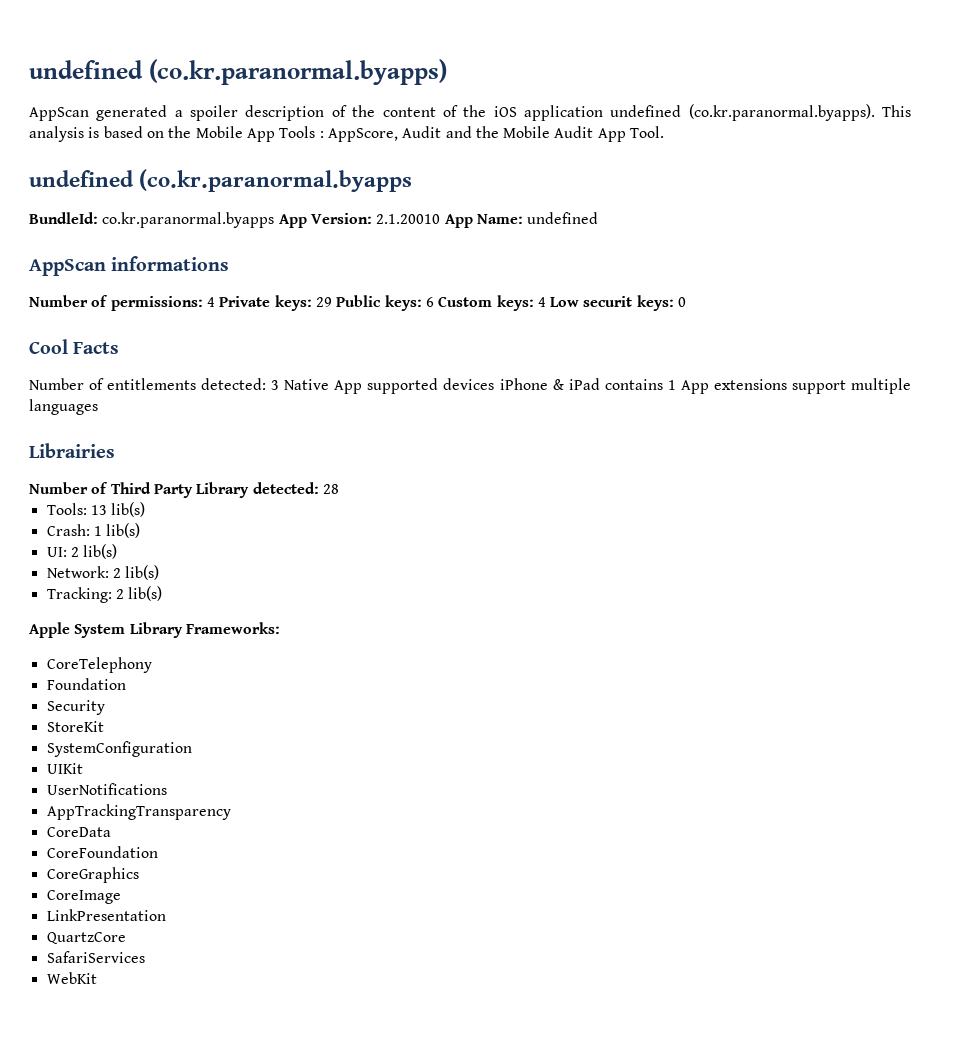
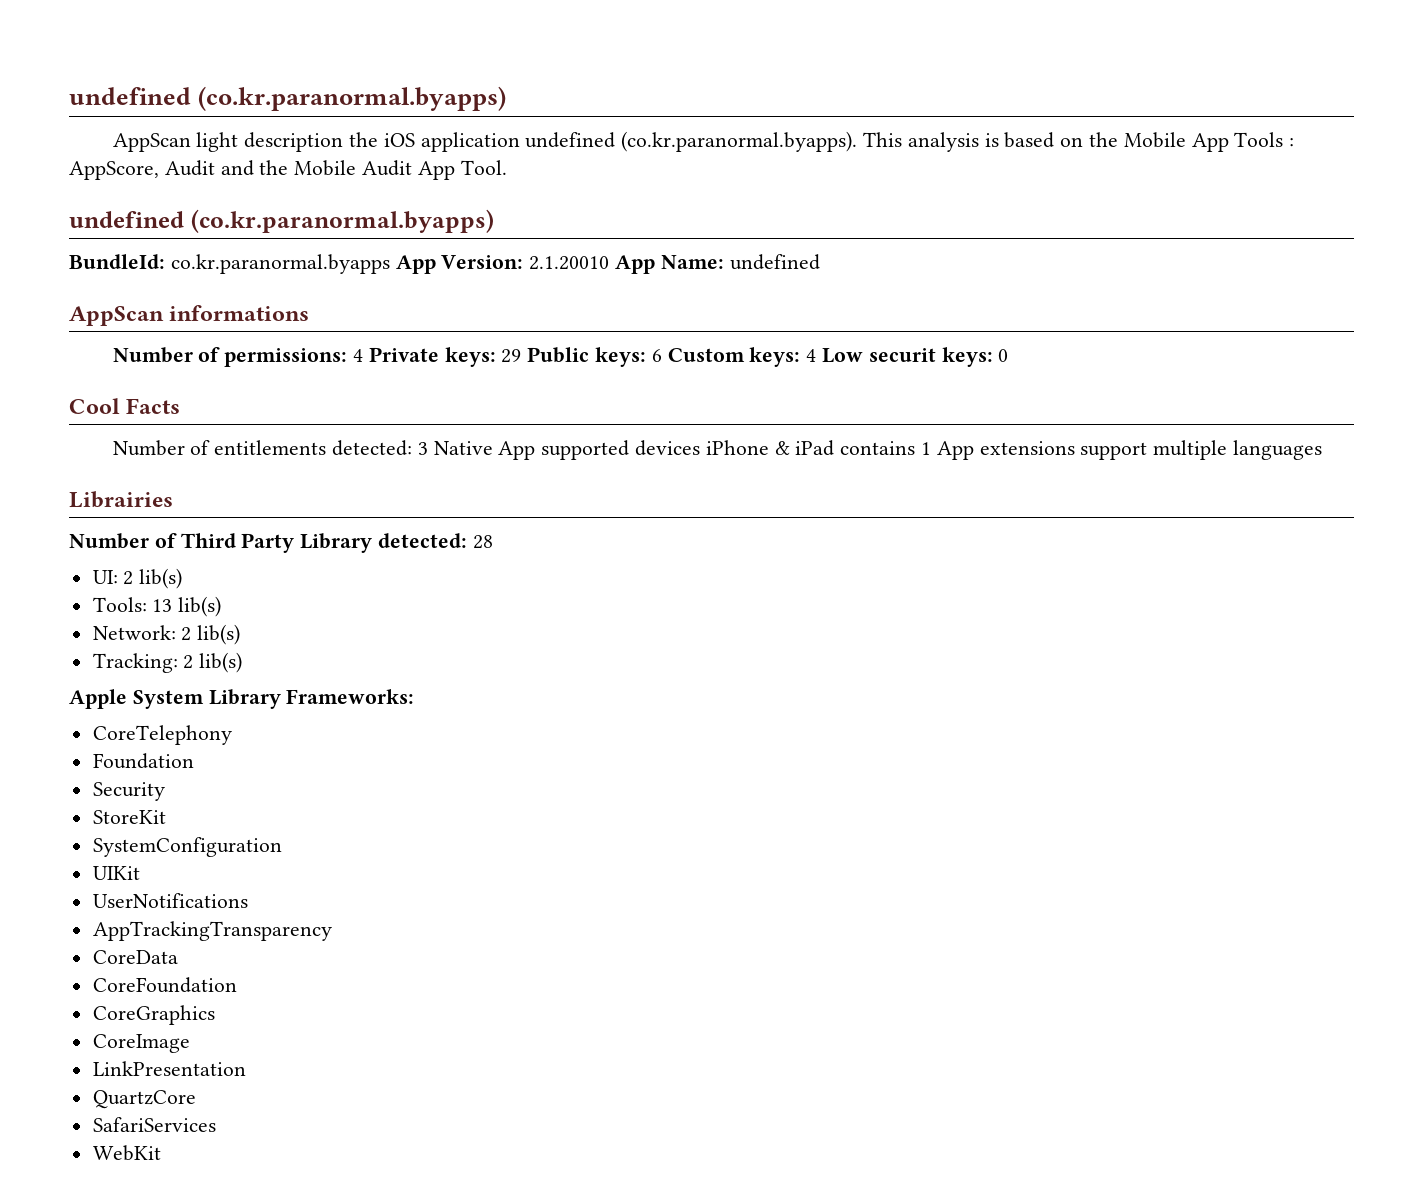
- AppScan generated a spoiler description of the content of the iOS application undefined (co.kr.paranormal.byapps). This analysis is based on the Mobile App Tools : AppScore, Audit and the Mobile Audit App Tool.
- undefined (co.kr.paranormal.byapps
+ AppScan light description the iOS application undefined (co.kr.paranormal.byapps). This analysis is based on the Mobile App Tools : AppScore, Audit and the Mobile Audit App Tool.
+ undefined (co.kr.paranormal.byapps)
+ UI: 2 lib(s)
- Crash: 1 lib(s)
- UI: 2 lib(s)

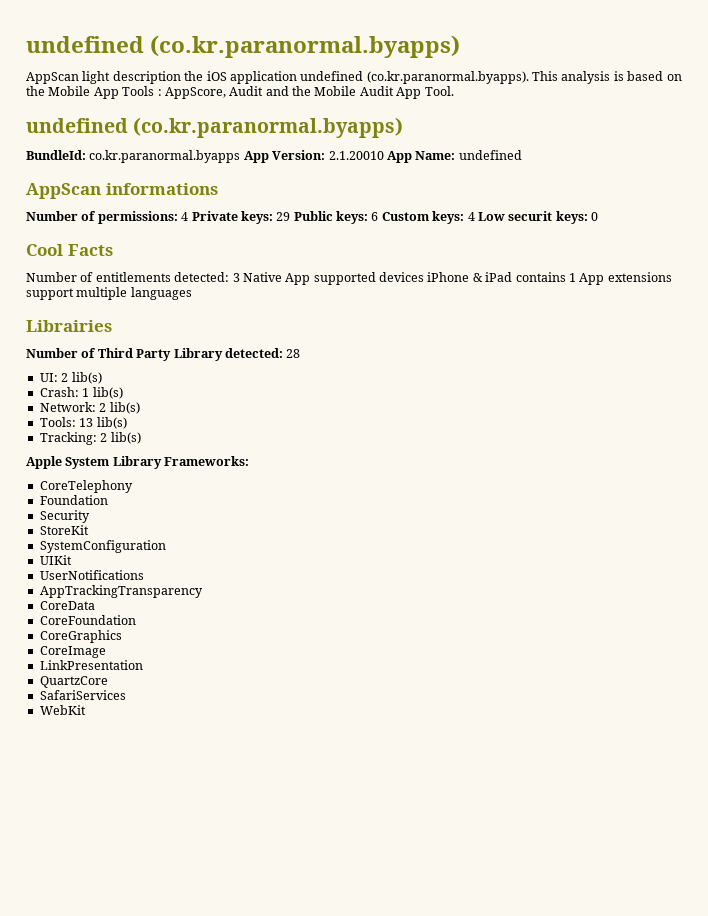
- Tools: 13 lib(s)
+ Crash: 1 lib(s)
+ Tools: 13 lib(s)

